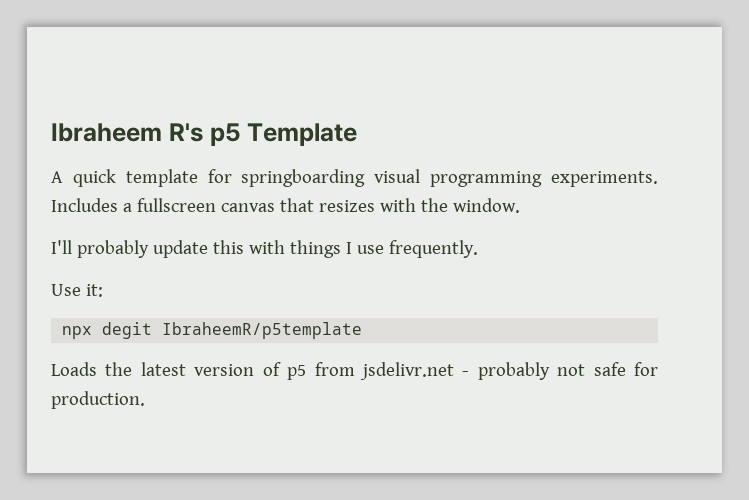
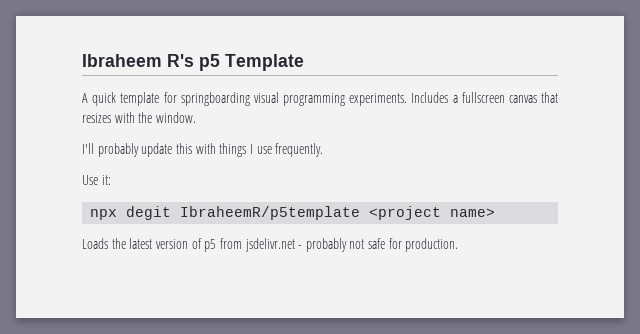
- npx degit IbraheemR/p5template
+ npx degit IbraheemR/p5template <project name>

